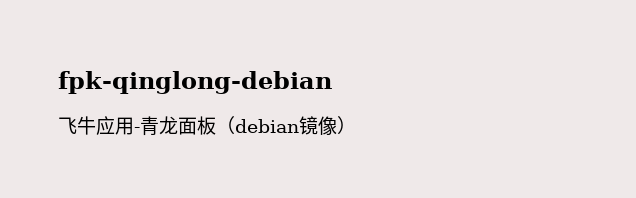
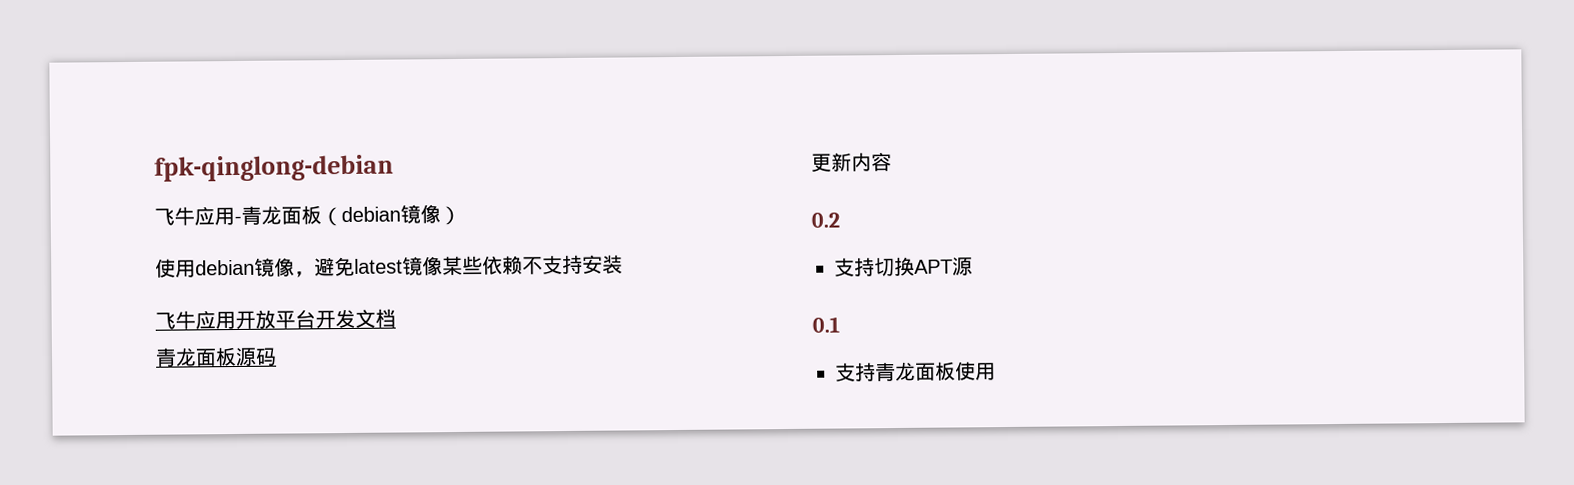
+ 使用debian镜像，避免latest镜像某些依赖不支持安装
+ 飞牛应用开放平台开发文档
+ 青龙面板源码
+ 更新内容
+ 0.2
+ 支持切换APT源
+ 0.1
+ 支持青龙面板使用

